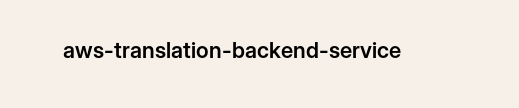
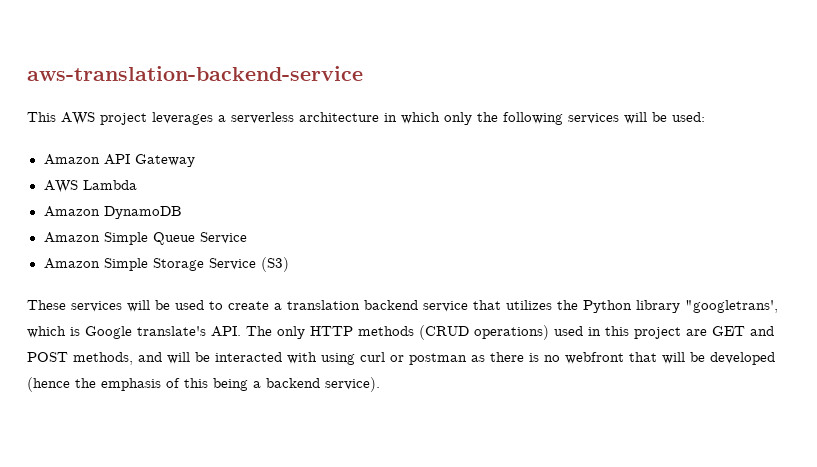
+ This AWS project leverages a serverless architecture in which only the following services will be used:
+ Amazon API Gateway
+ AWS Lambda
+ Amazon DynamoDB
+ Amazon Simple Queue Service
+ Amazon Simple Storage Service (S3)
+ These services will be used to create a translation backend service that utilizes the Python library "googletrans', which is Google translate's API. The only HTTP methods (CRUD operations) used in this project are GET and POST methods, and will be interacted with using curl or postman as there is no webfront that will be developed (hence the emphasis of this being a backend service).

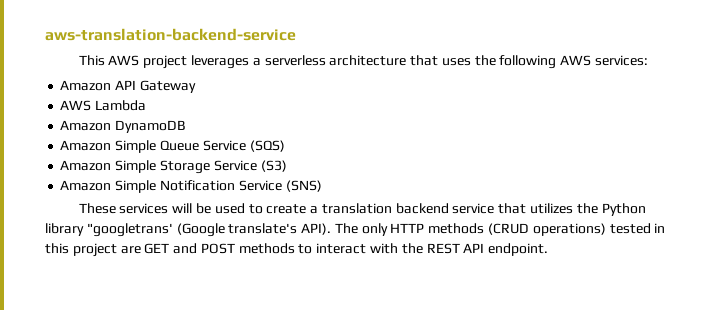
- This AWS project leverages a serverless architecture in which only the following services will be used:
+ This AWS project leverages a serverless architecture that uses the following AWS services:
- Amazon Simple Queue Service
+ Amazon Simple Queue Service (SQS)
+ Amazon Simple Notification Service (SNS)
- These services will be used to create a translation backend service that utilizes the Python library "googletrans', which is Google translate's API. The only HTTP methods (CRUD operations) used in this project are GET and POST methods, and will be interacted with using curl or postman as there is no webfront that will be developed (hence the emphasis of this being a backend service).
+ These services will be used to create a translation backend service that utilizes the Python library "googletrans' (Google translate's API). The only HTTP methods (CRUD operations) tested in this project are GET and POST methods to interact with the REST API endpoint.

